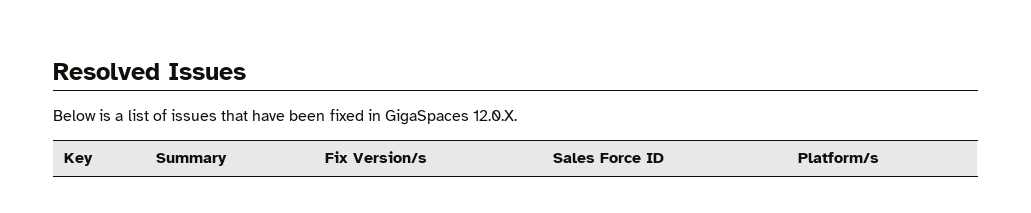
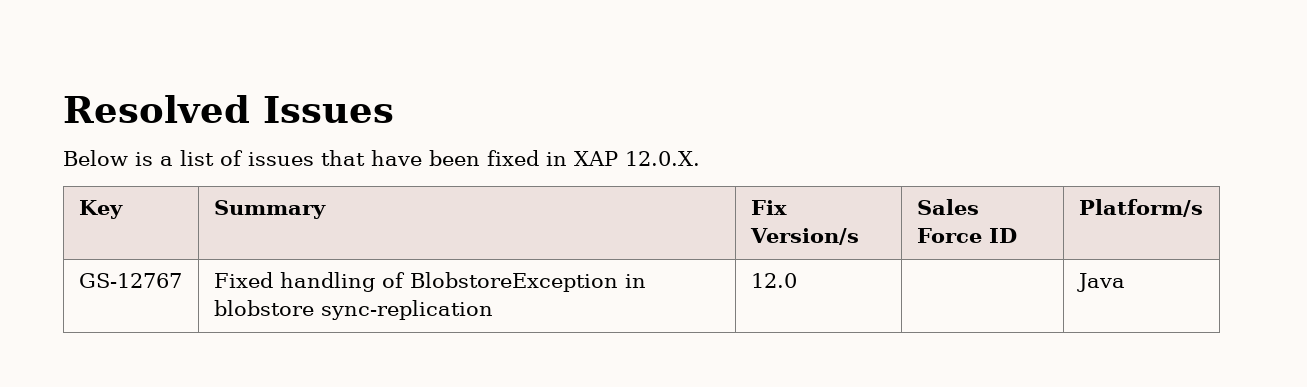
- Below is a list of issues that have been fixed in GigaSpaces 12.0.X.
+ Below is a list of issues that have been fixed in XAP 12.0.X.
+ GS-12767 | Fixed handling of BlobstoreException in blobstore sync-replication | 12.0 | | Java

